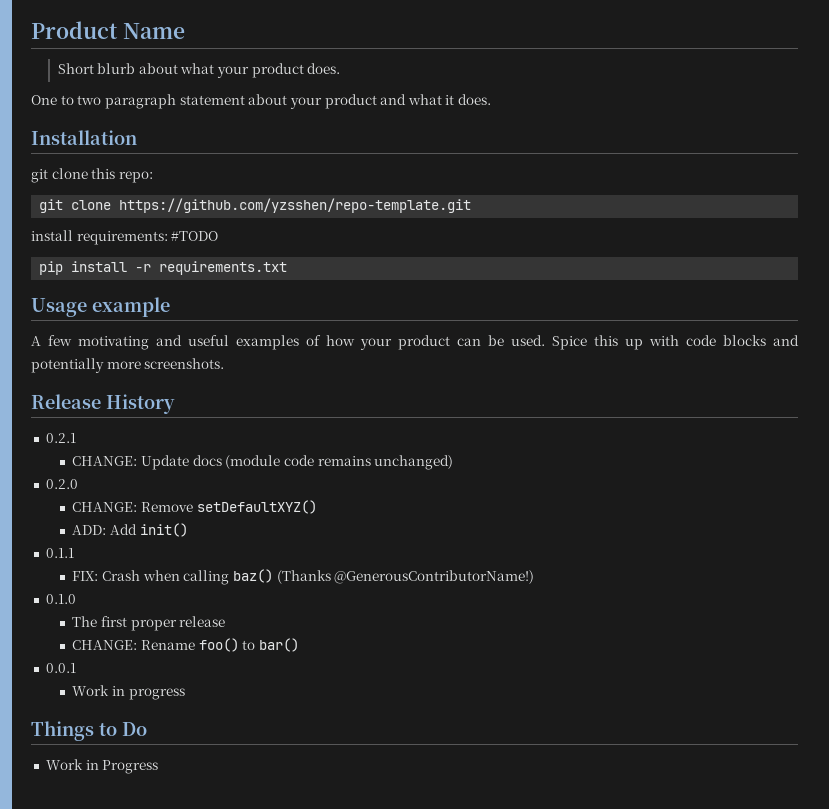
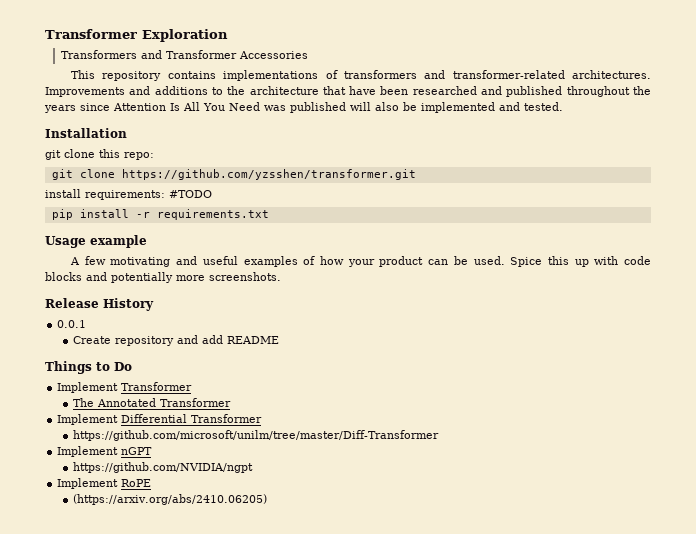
- Product Name
- Short blurb about what your product does.
- One to two paragraph statement about your product and what it does.
+ Transformer Exploration
+ Transformers and Transformer Accessories
+ This repository contains implementations of transformers and transformer-related architectures. Improvements and additions to the architecture that have been researched and published throughout the years since Attention Is All You Need was published will also be implemented and tested.
- git clone https://github.com/yzsshen/repo-template.git
+ git clone https://github.com/yzsshen/transformer.git
- 0.2.1
- CHANGE: Update docs (module code remains unchanged)
- 0.2.0
- CHANGE: Remove setDefaultXYZ()
- ADD: Add init()
- 0.1.1
- FIX: Crash when calling baz() (Thanks @GenerousContributorName!)
- 0.1.0
- The first proper release
- CHANGE: Rename foo() to bar()
  0.0.1
- Work in progress
+ Create repository and add README
  Things to Do
- Work in Progress
+ Implement Transformer
+ The Annotated Transformer
+ Implement Differential Transformer
+ https://github.com/microsoft/unilm/tree/master/Diff-Transformer
+ Implement nGPT
+ https://github.com/NVIDIA/ngpt
+ Implement RoPE
+ (https://arxiv.org/abs/2410.06205)

